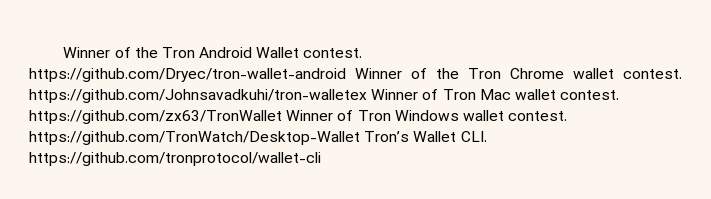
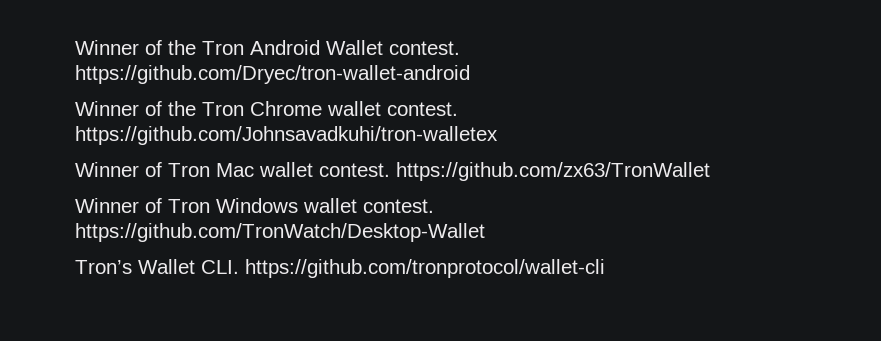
- Winner of the Tron Android Wallet contest. https://github.com/Dryec/tron-wallet-android Winner of the Tron Chrome wallet contest. https://github.com/Johnsavadkuhi/tron-walletex Winner of Tron Mac wallet contest. https://github.com/zx63/TronWallet Winner of Tron Windows wallet contest. https://github.com/TronWatch/Desktop-Wallet Tron’s Wallet CLI. https://github.com/tronprotocol/wallet-cli
+ Winner of the Tron Android Wallet contest. https://github.com/Dryec/tron-wallet-android
+ Winner of the Tron Chrome wallet contest. https://github.com/Johnsavadkuhi/tron-walletex
+ Winner of Tron Mac wallet contest. https://github.com/zx63/TronWallet
+ Winner of Tron Windows wallet contest. https://github.com/TronWatch/Desktop-Wallet
+ Tron’s Wallet CLI. https://github.com/tronprotocol/wallet-cli

